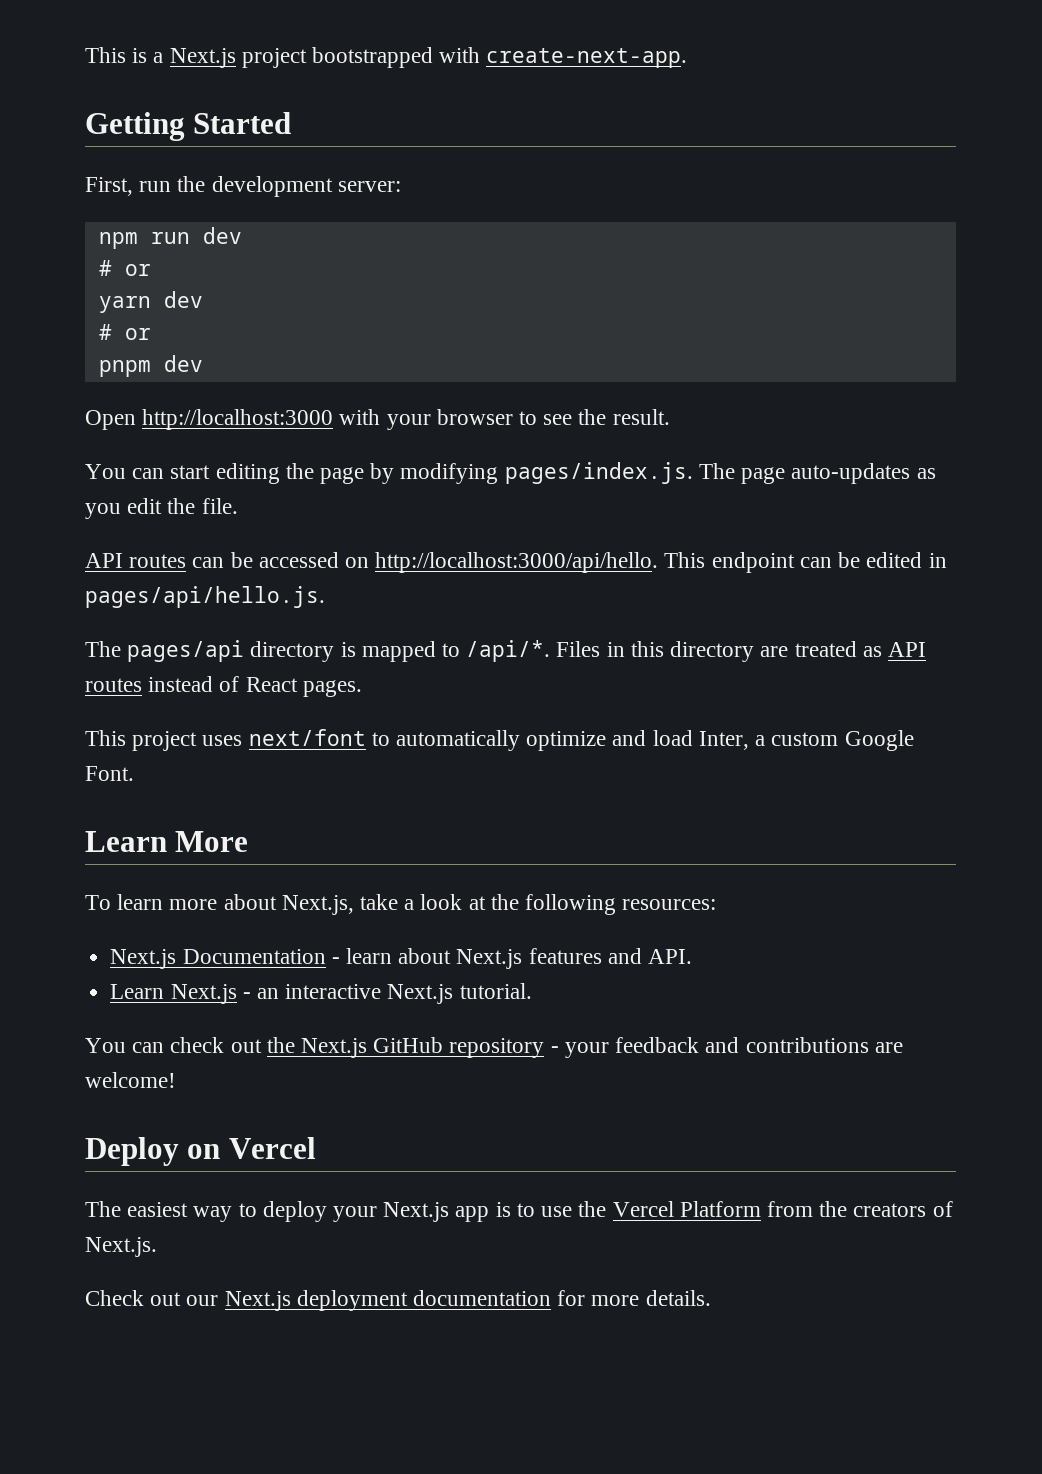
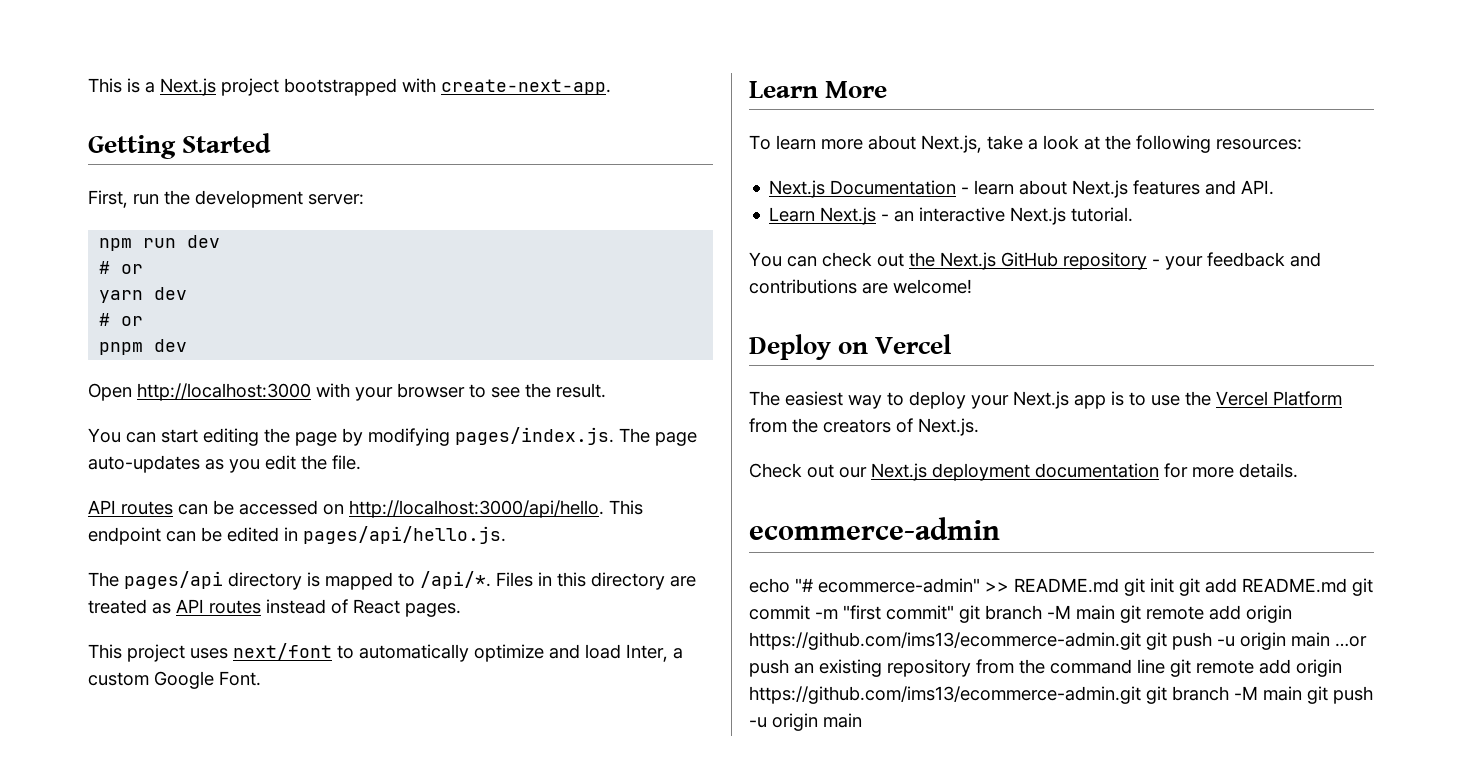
+ ecommerce-admin
+ echo "# ecommerce-admin" >> README.md git init git add README.md git commit -m "first commit" git branch -M main git remote add origin https://github.com/ims13/ecommerce-admin.git git push -u origin main …or push an existing repository from the command line git remote add origin https://github.com/ims13/ecommerce-admin.git git branch -M main git push -u origin main

